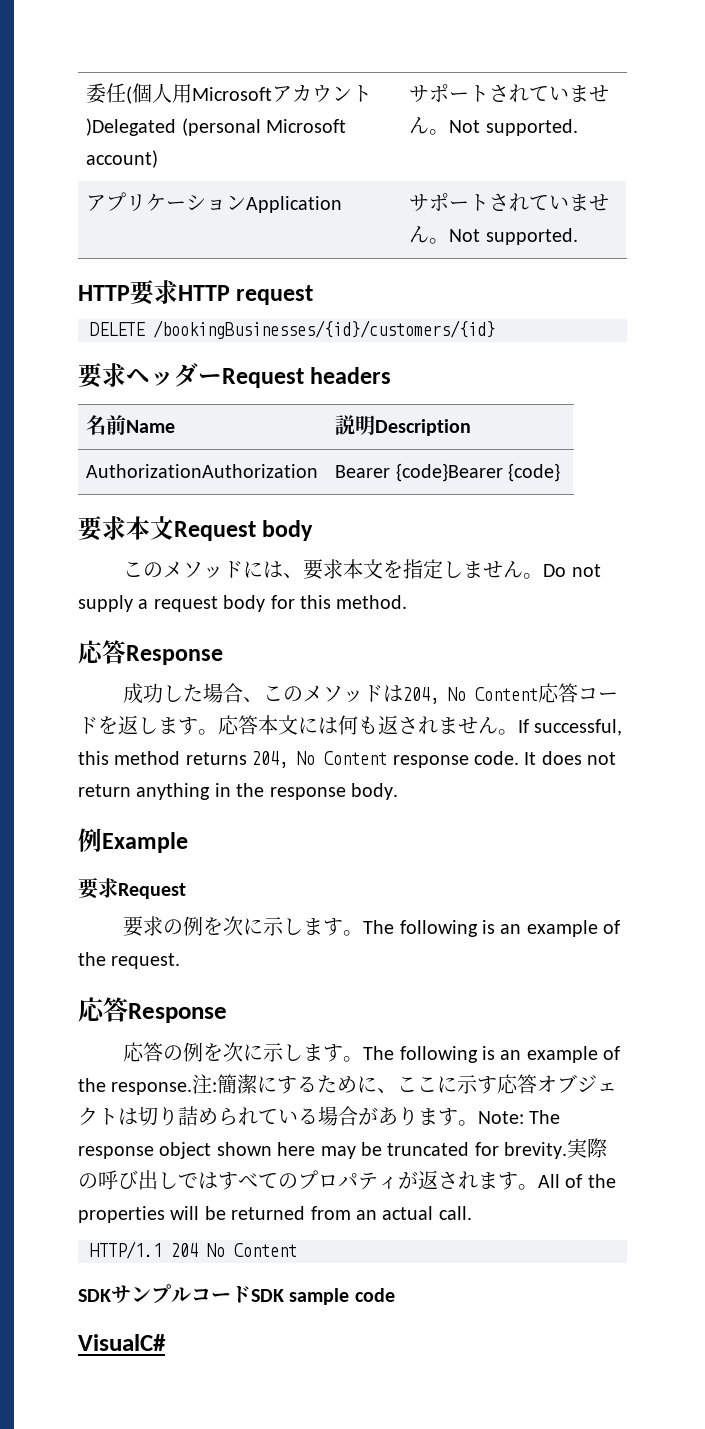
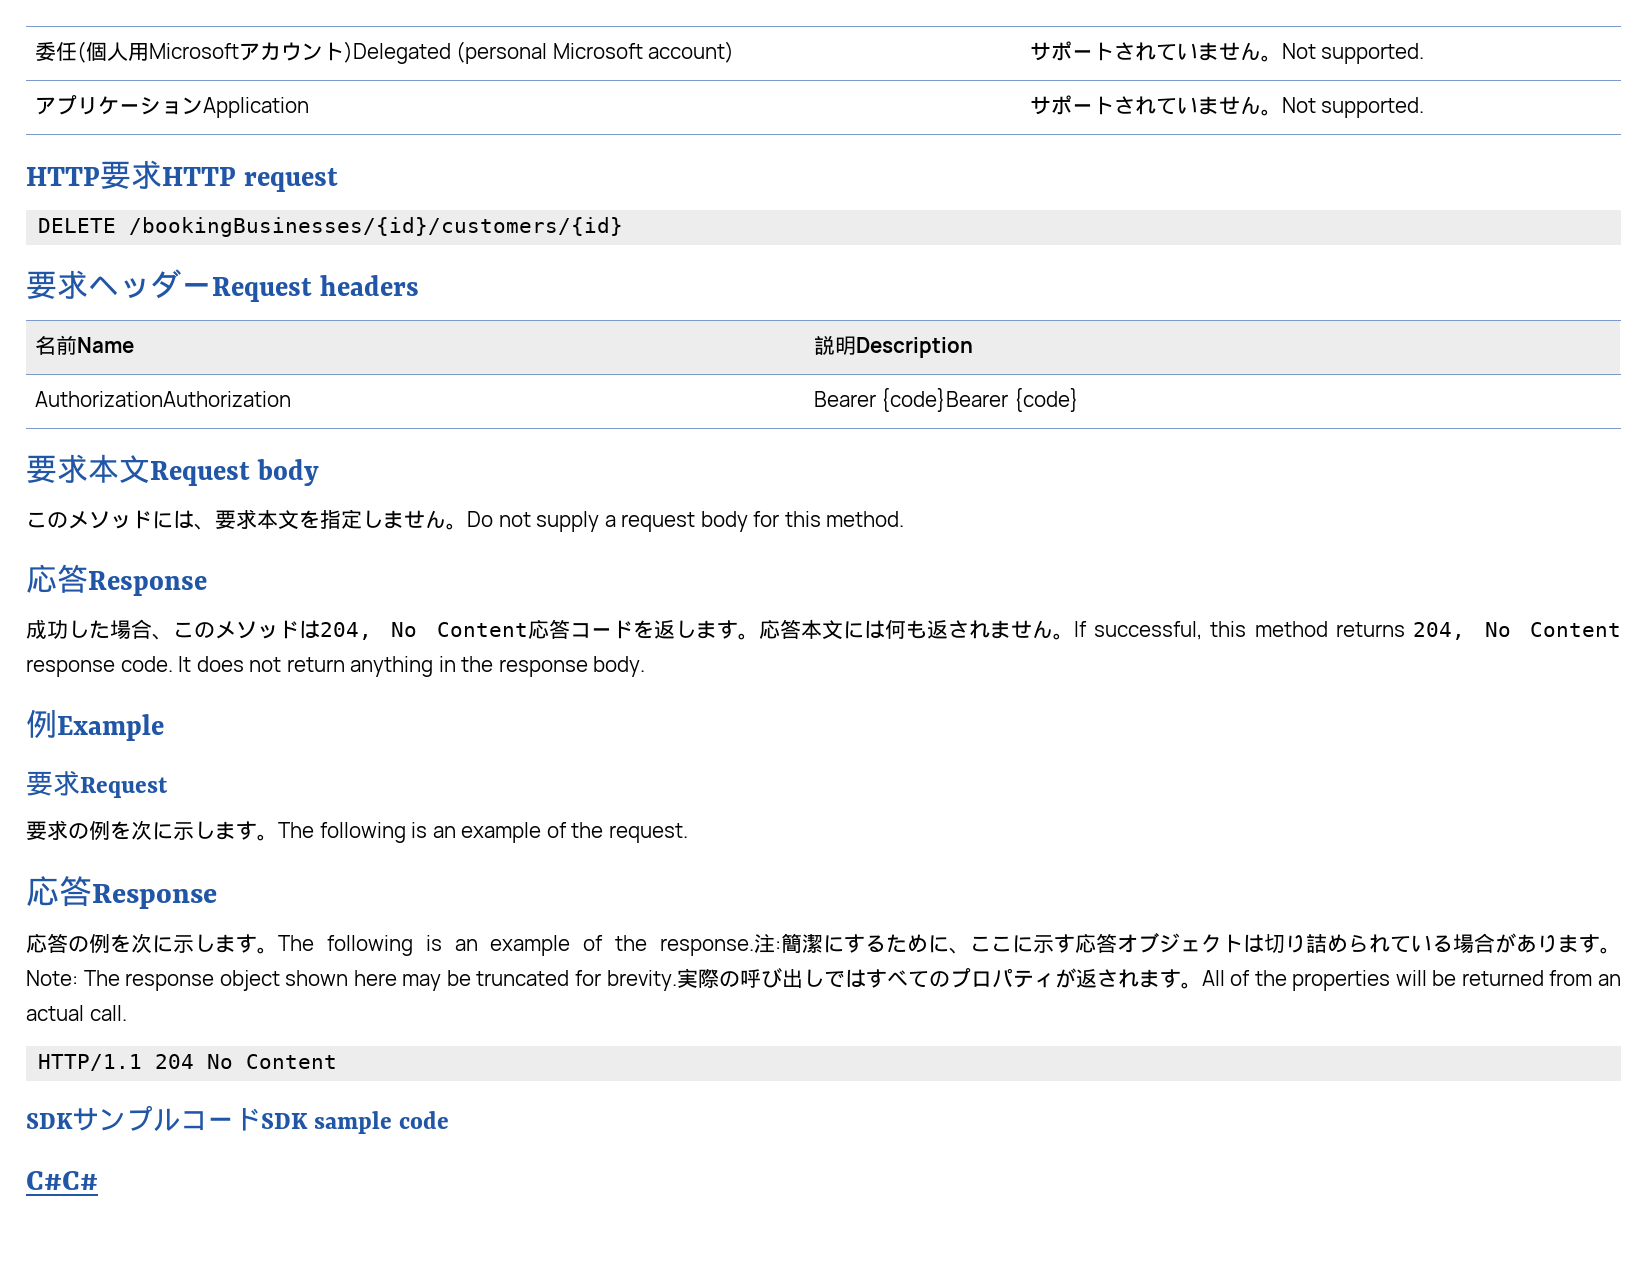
- VisualC#
+ C#C#

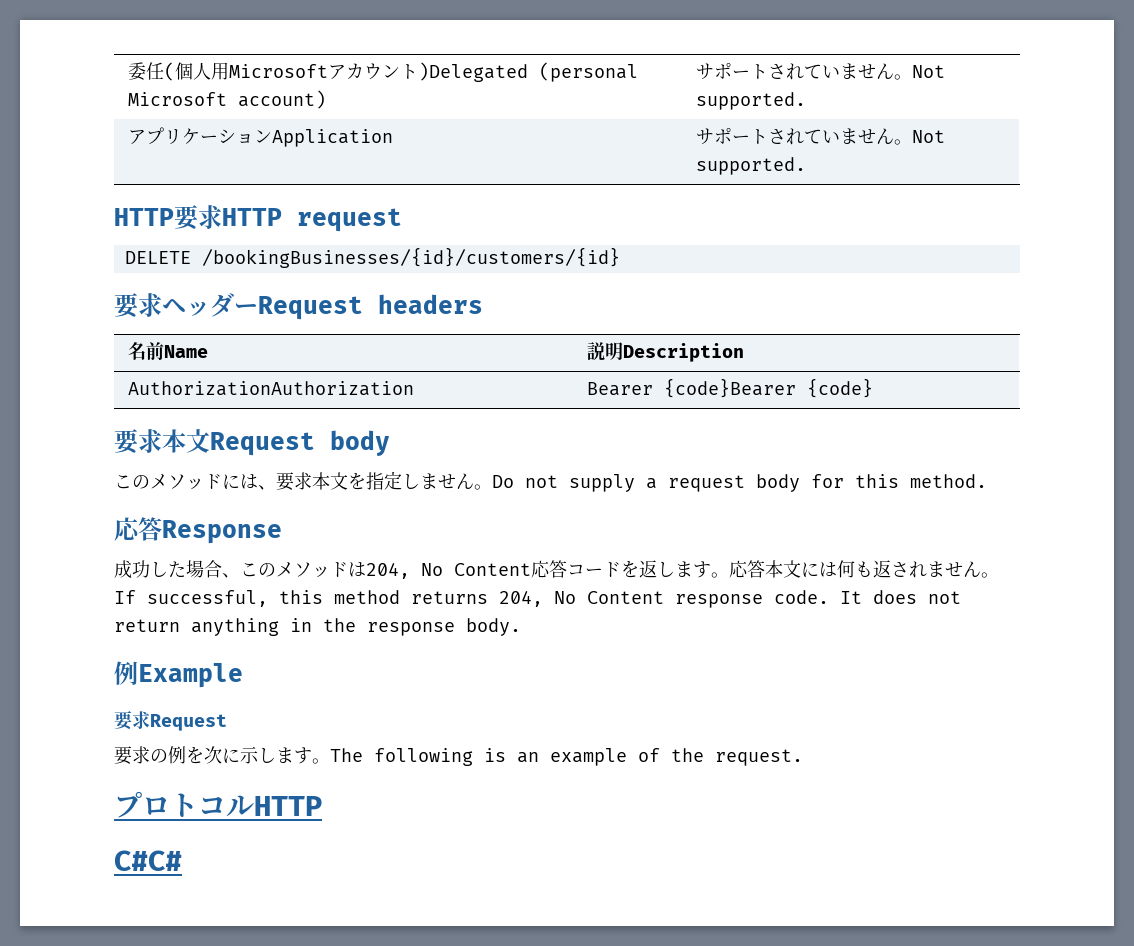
  The following is an example of the request.
- 応答Response
- 応答の例を次に示します。The following is an example of the response.注:簡潔にするために、ここに示す応答オブジェクトは切り詰められている場合があります。Note: The response object shown here may be truncated for brevity.実際の呼び出しではすべてのプロパティが返されます。All of the properties will be returned from an actual call.
- HTTP/1.1 204 No Content
- SDKサンプルコードSDK sample code
+ プロトコルHTTP

